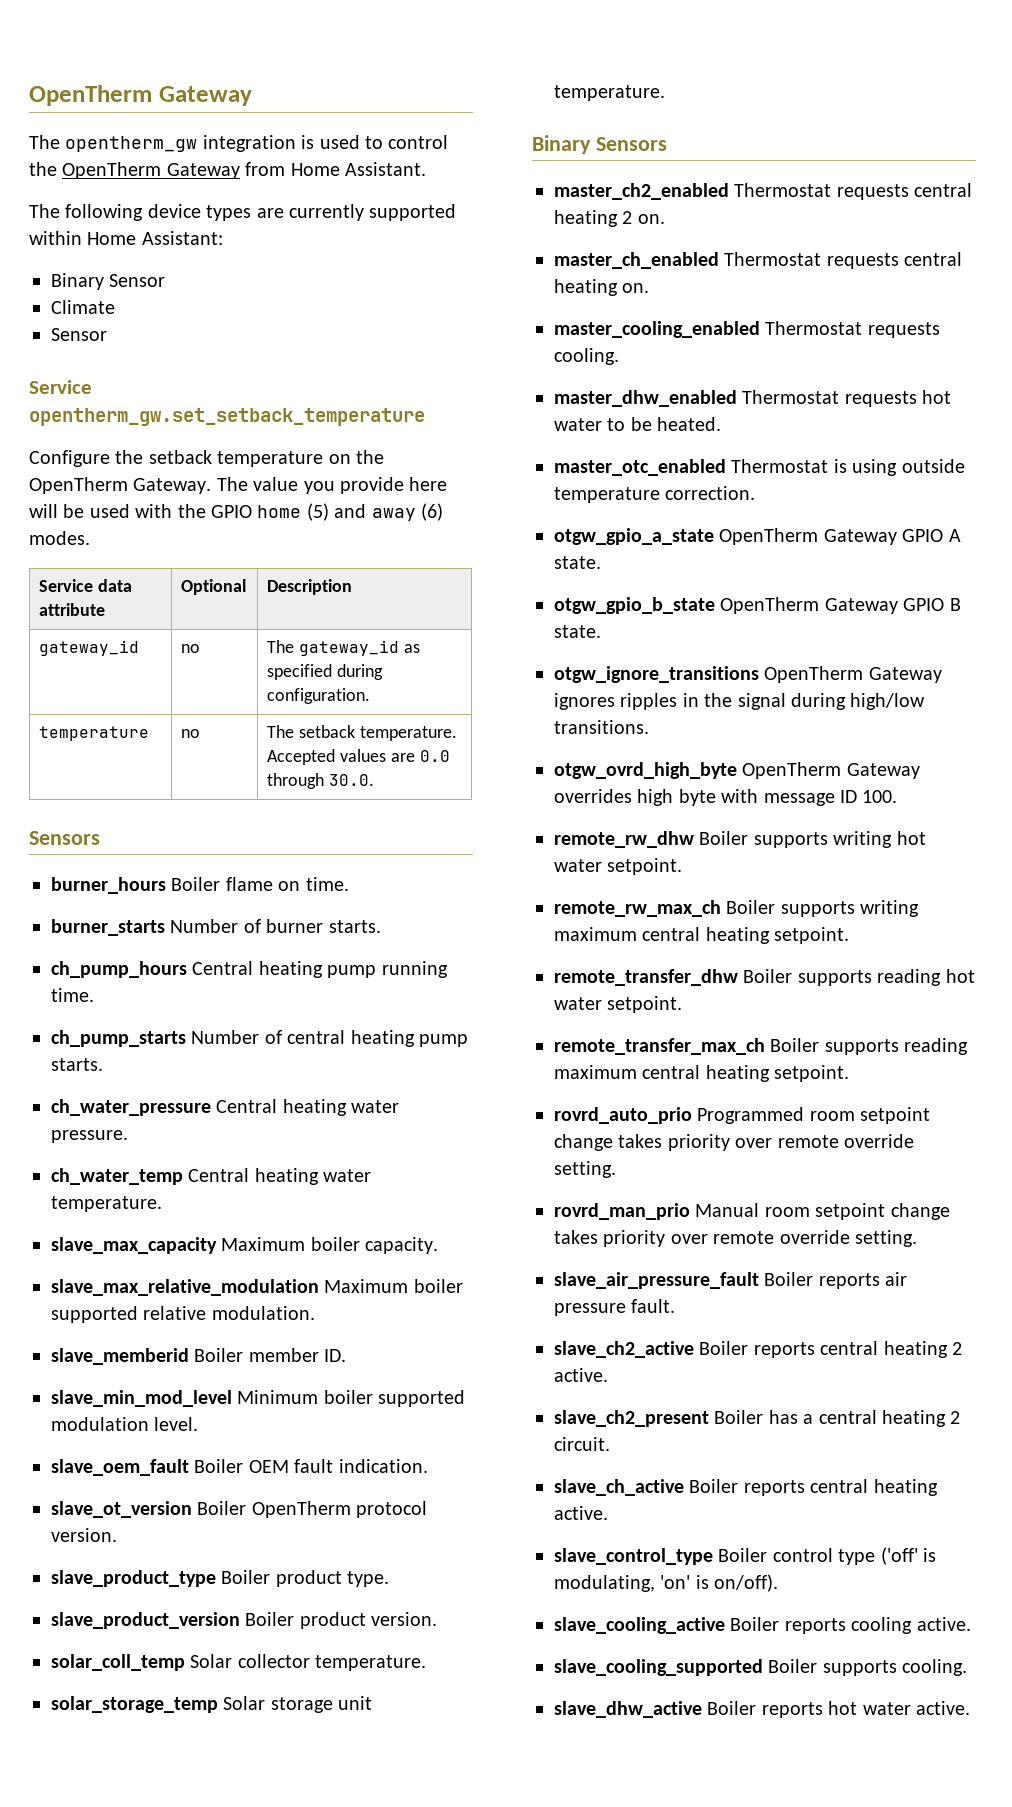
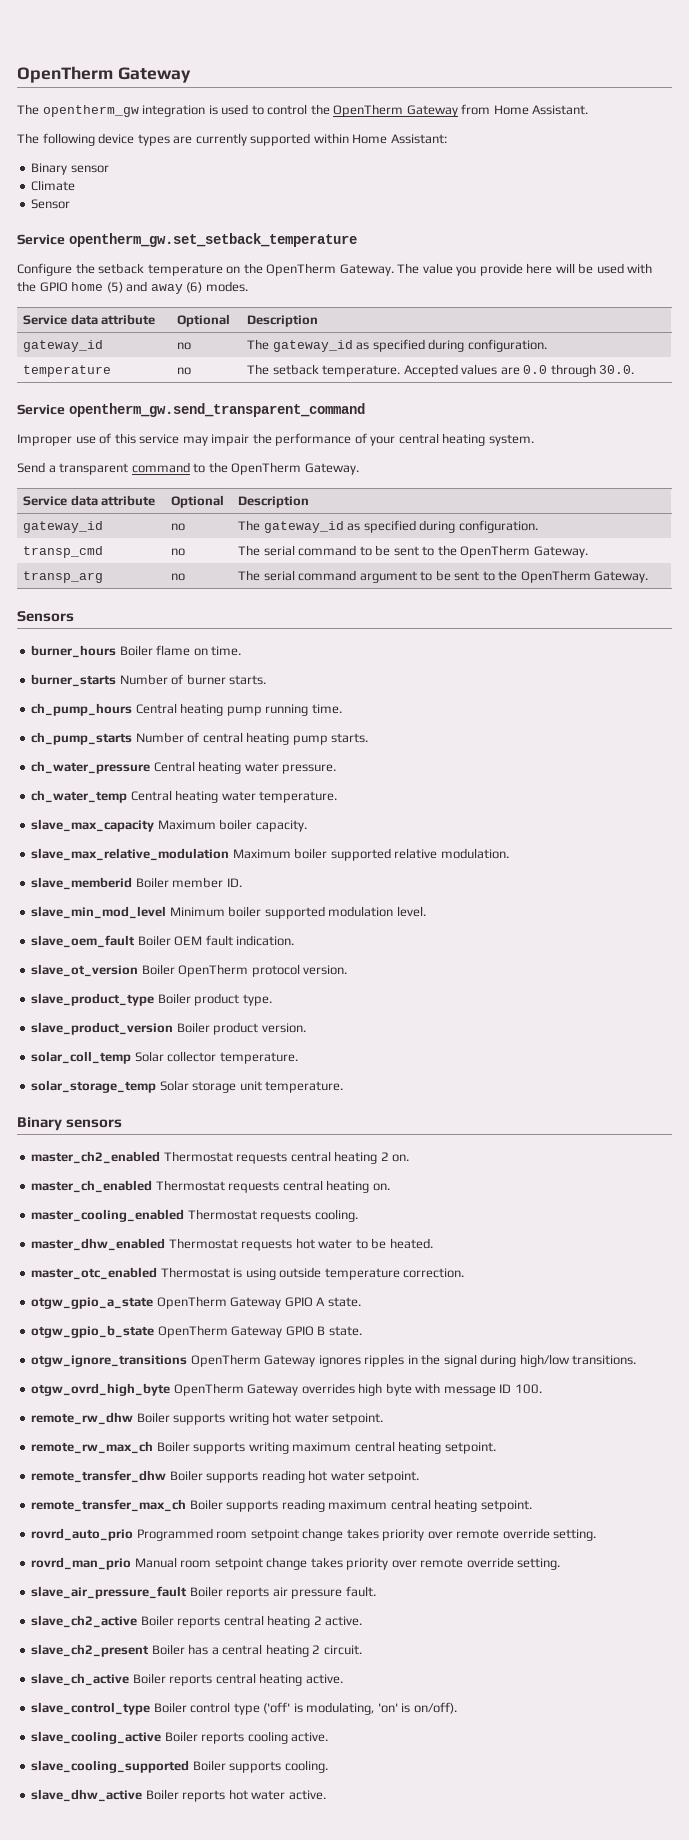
- Binary Sensor
+ Binary sensor
+ Service opentherm_gw.send_transparent_command
+ Improper use of this service may impair the performance of your central heating system.
+ Send a transparent command to the OpenTherm Gateway.
+ Service data attribute | Optional | Description
+ gateway_id | no | The gateway_id as specified during configuration.
+ transp_cmd | no | The serial command to be sent to the OpenTherm Gateway.
+ transp_arg | no | The serial command argument to be sent to the OpenTherm Gateway.
- Binary Sensors
+ Binary sensors

